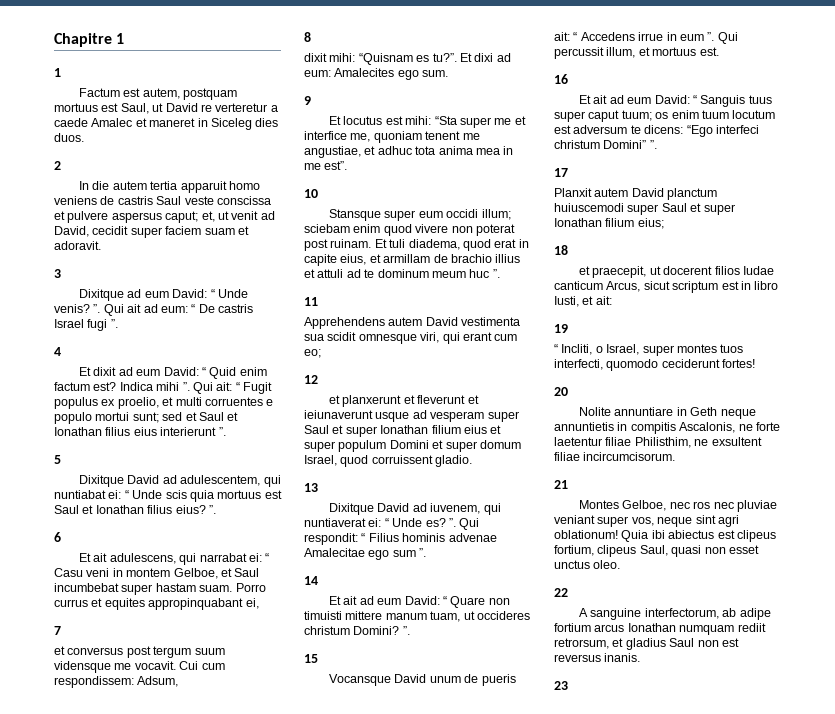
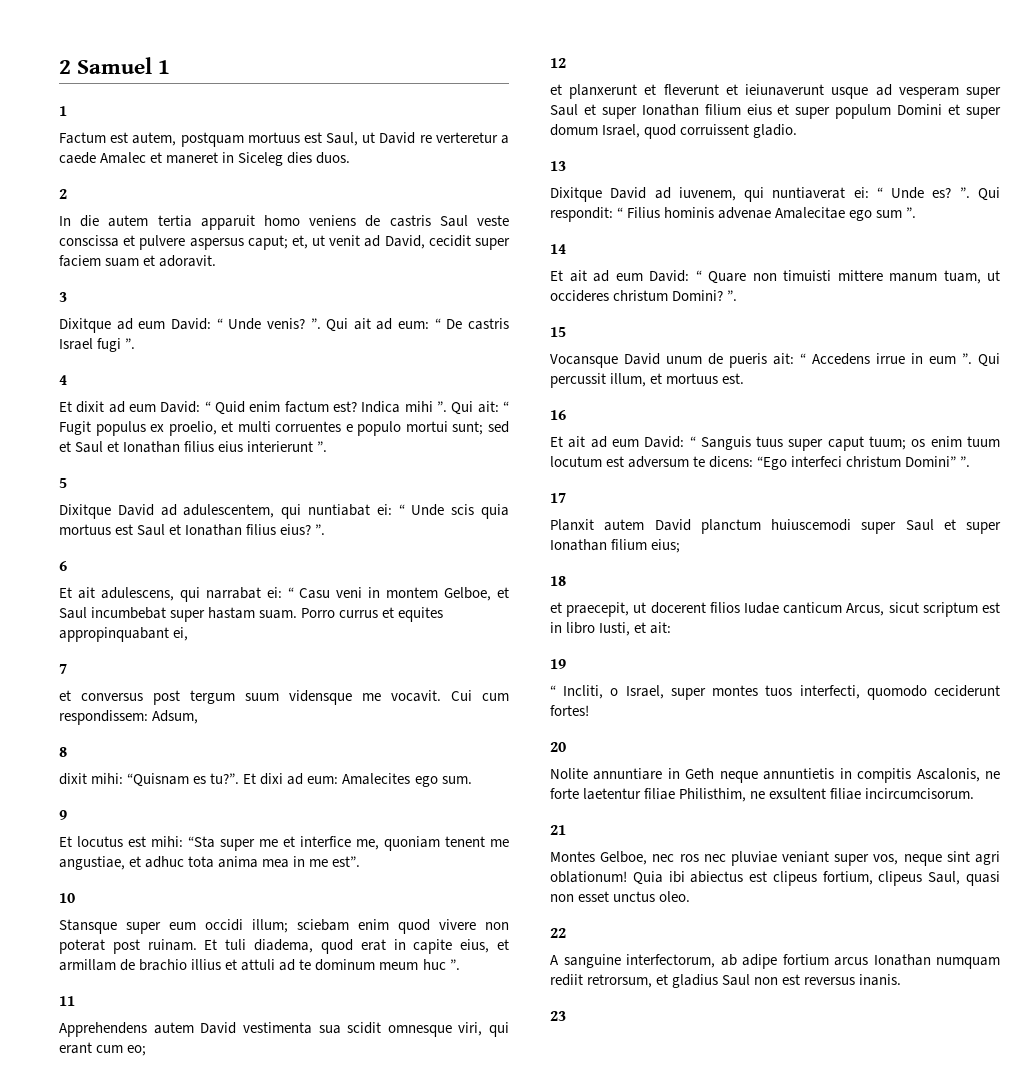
- Chapitre 1
+ 2 Samuel 1

